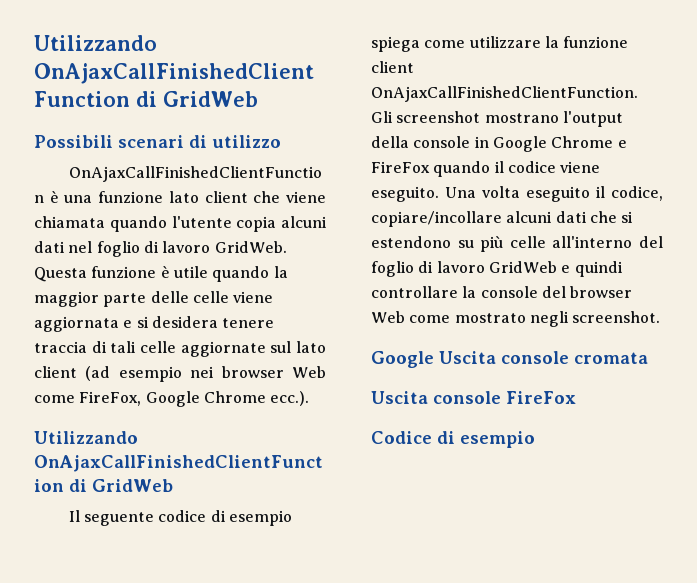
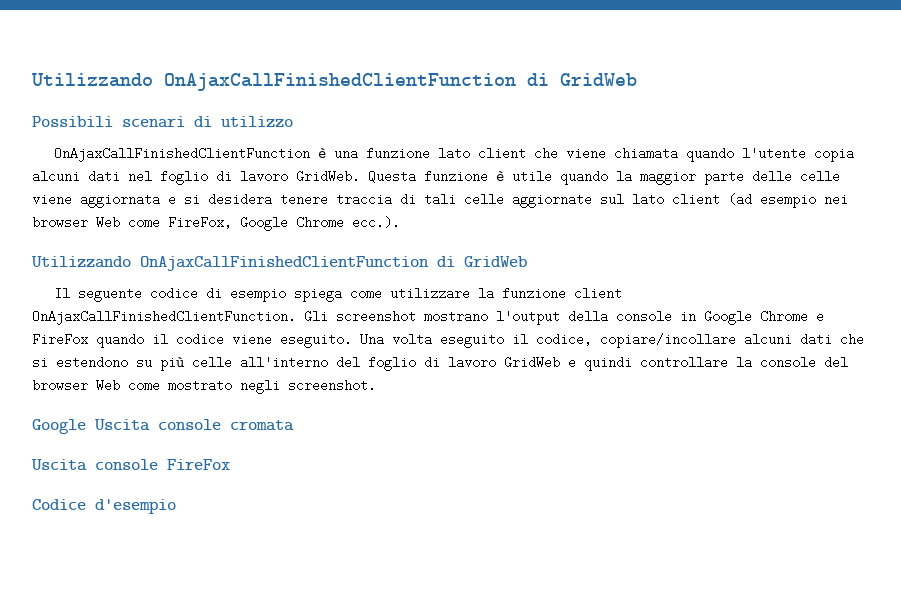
- Codice di esempio
+ Codice d'esempio

